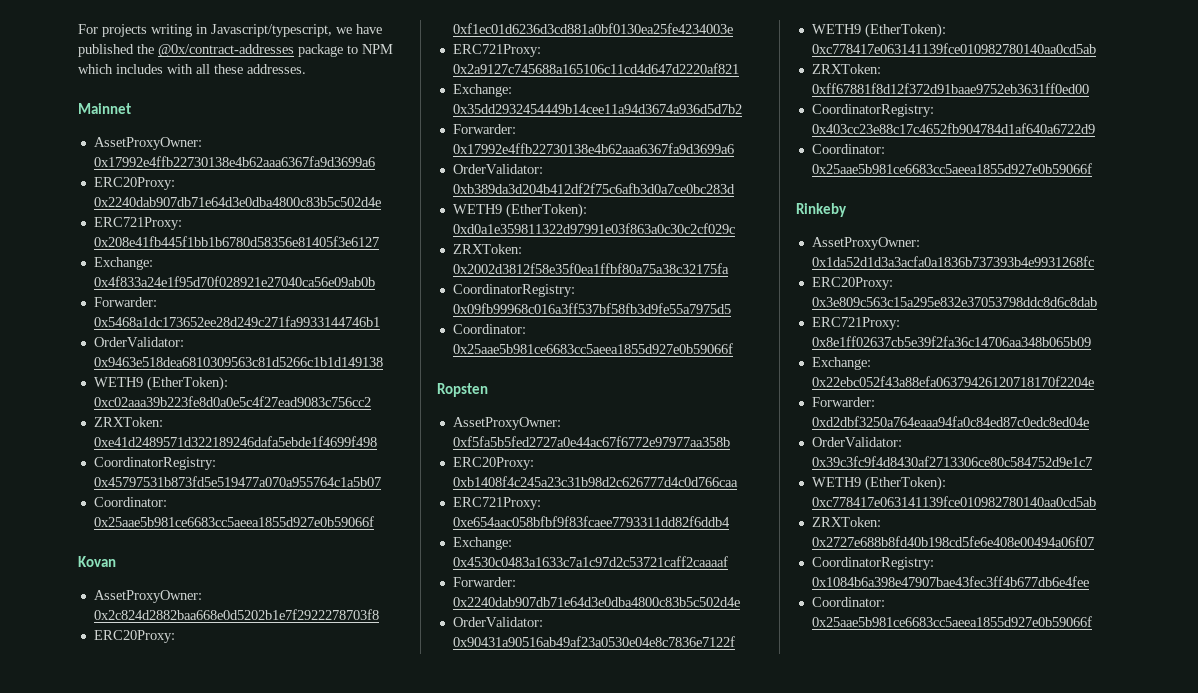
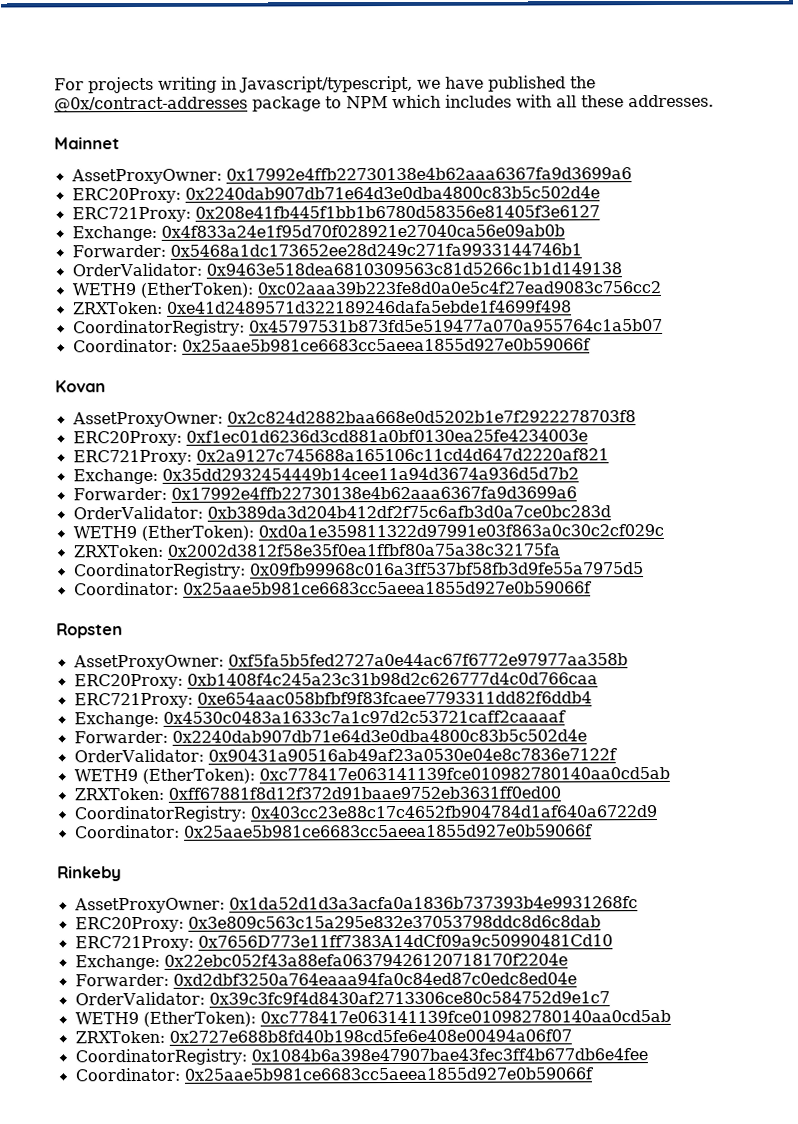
- ERC721Proxy: 0x8e1ff02637cb5e39f2fa36c14706aa348b065b09
+ ERC721Proxy: 0x7656D773e11ff7383A14dCf09a9c50990481Cd10

